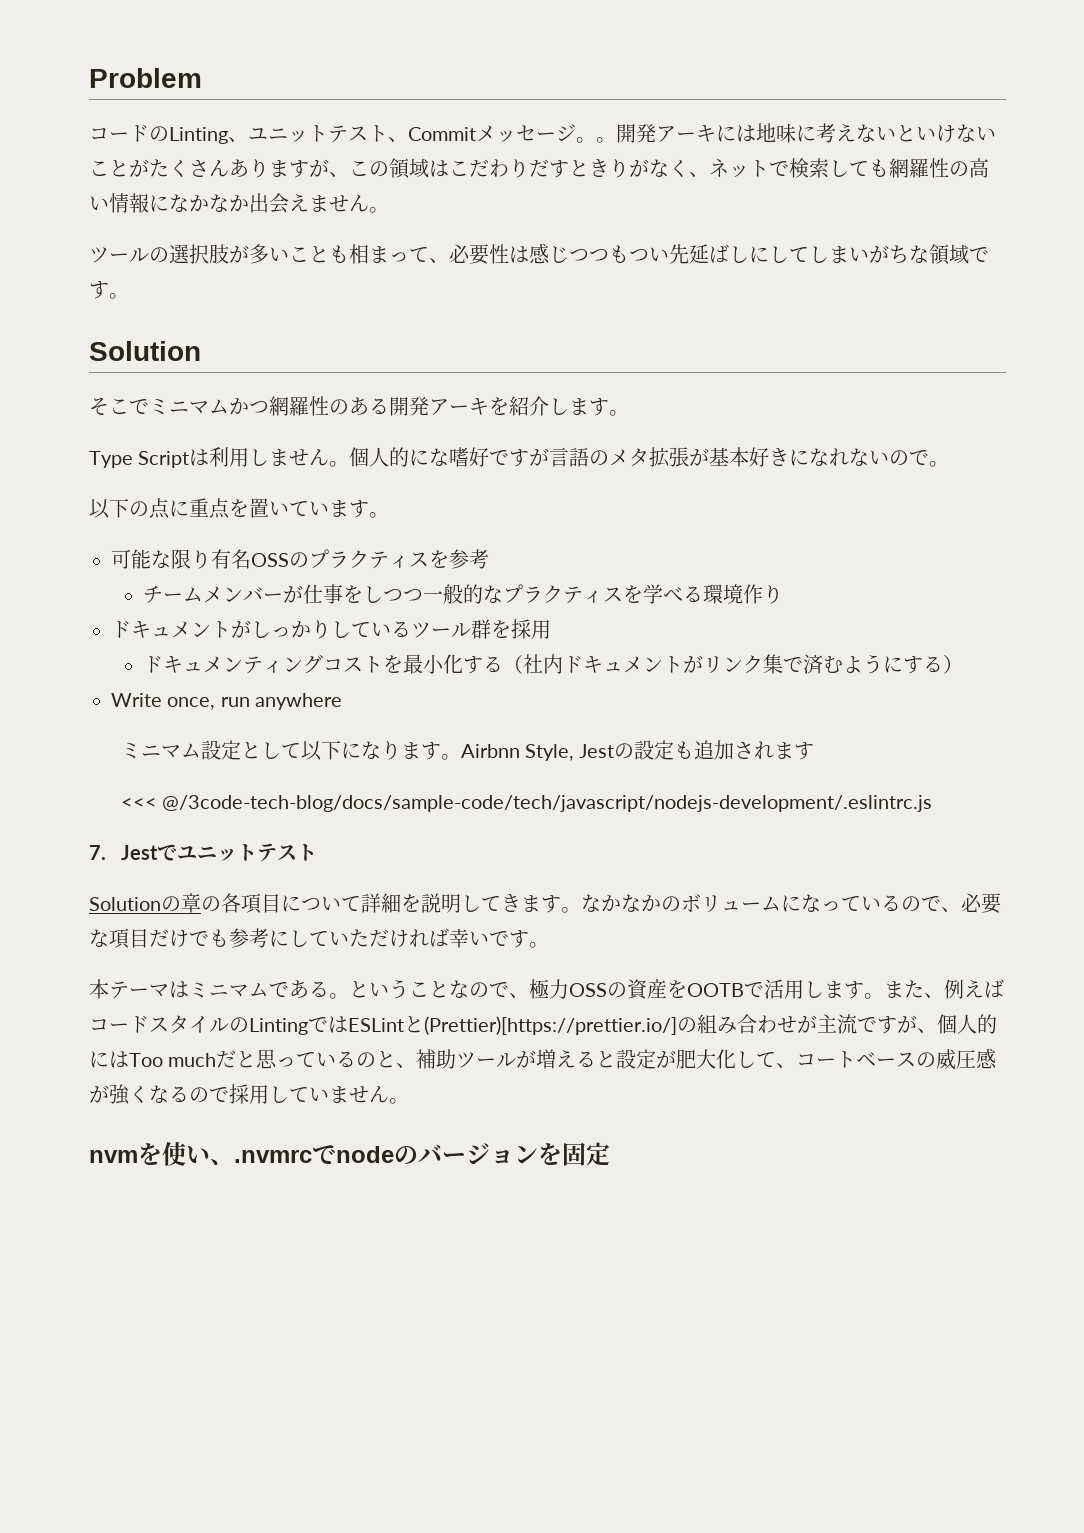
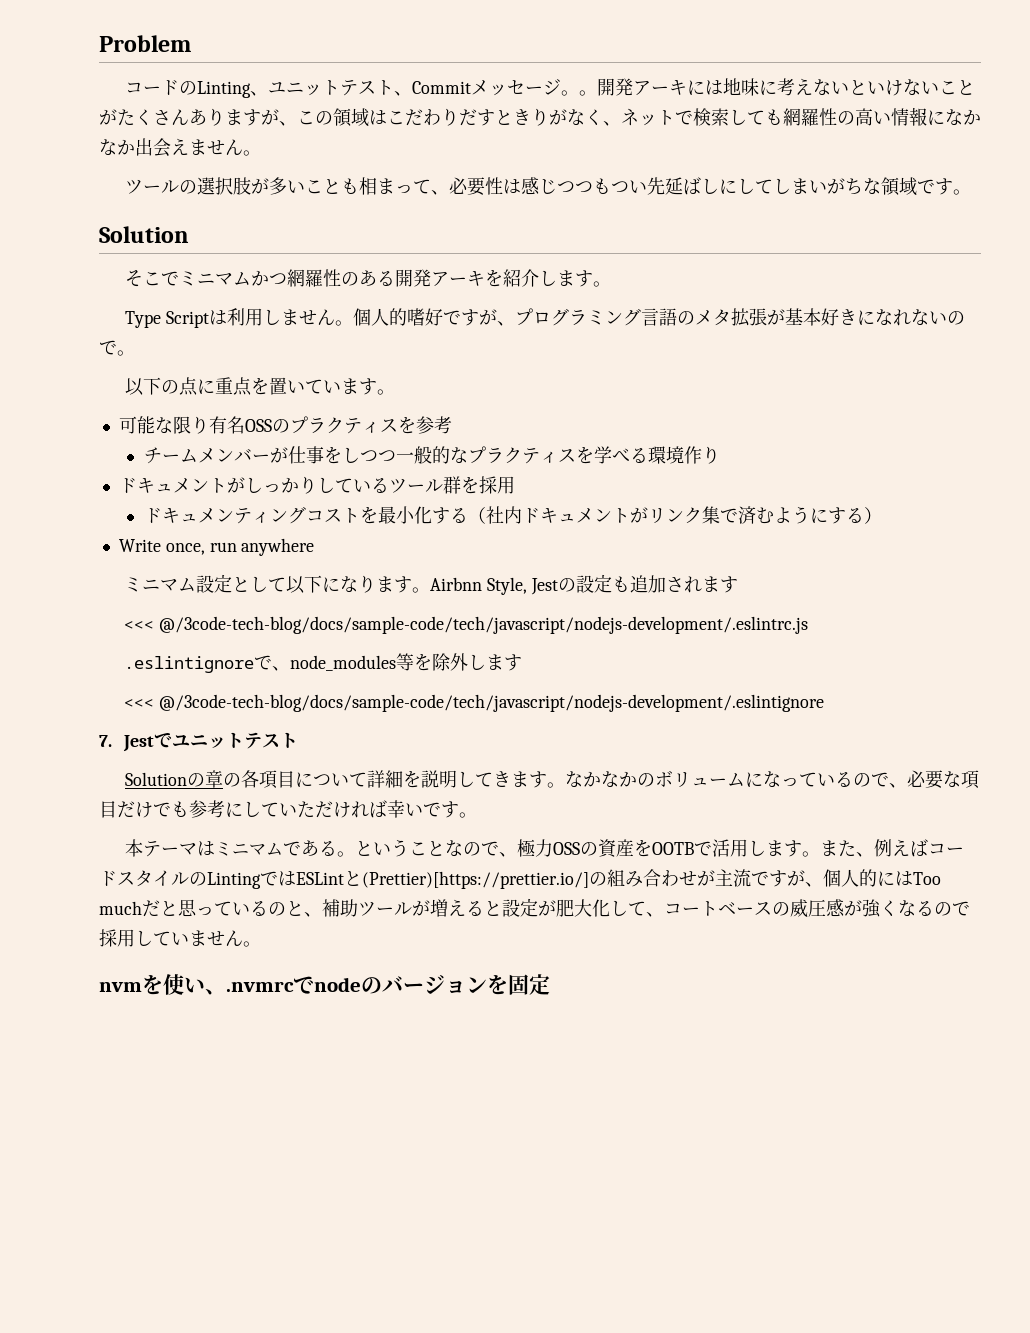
- 個人的にな嗜好ですが言語のメタ拡張が基本好きになれないので。
+ 個人的嗜好ですが、プログラミング言語のメタ拡張が基本好きになれないので。
+ .eslintignoreで、node_modules等を除外します
+ <<< @/3code-tech-blog/docs/sample-code/tech/javascript/nodejs-development/.eslintignore

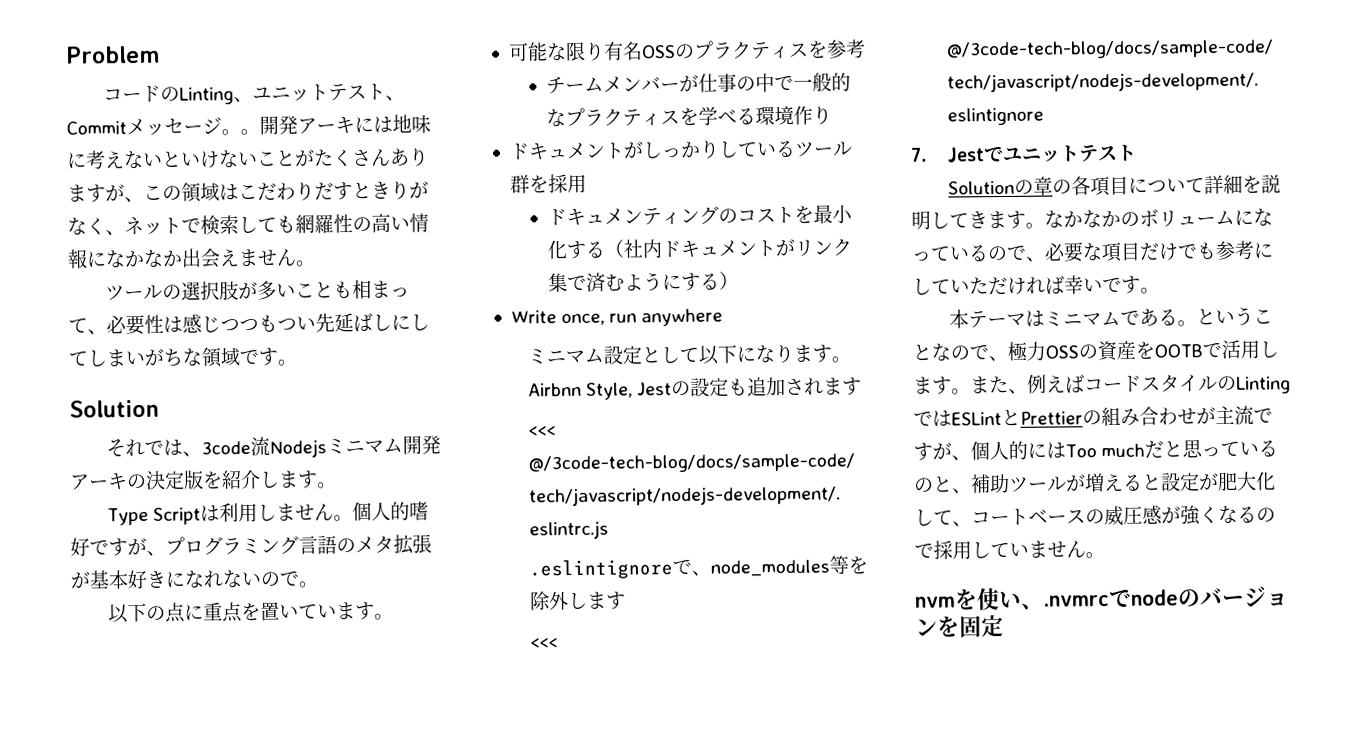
- そこでミニマムかつ網羅性のある開発アーキを紹介します。
+ それでは、3code流Nodejsミニマム開発アーキの決定版を紹介します。
- チームメンバーが仕事をしつつ一般的なプラクティスを学べる環境作り
+ チームメンバーが仕事の中で一般的なプラクティスを学べる環境作り
- ドキュメンティングコストを最小化する（社内ドキュメントがリンク集で済むようにする）
+ ドキュメンティングのコストを最小化する（社内ドキュメントがリンク集で済むようにする）
- また、例えばコードスタイルのLintingではESLintと(Prettier)[https://prettier.io/]の組み合わせが主流ですが、個人的にはToo muchだと思っているのと、補助ツールが増えると設定が肥大化して、コートベースの威圧感が強くなるので採用していません。
+ また、例えばコードスタイルのLintingではESLintとPrettierの組み合わせが主流ですが、個人的にはToo muchだと思っているのと、補助ツールが増えると設定が肥大化して、コートベースの威圧感が強くなるので採用していません。

